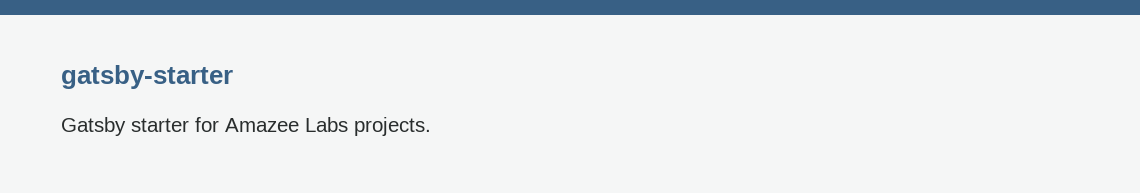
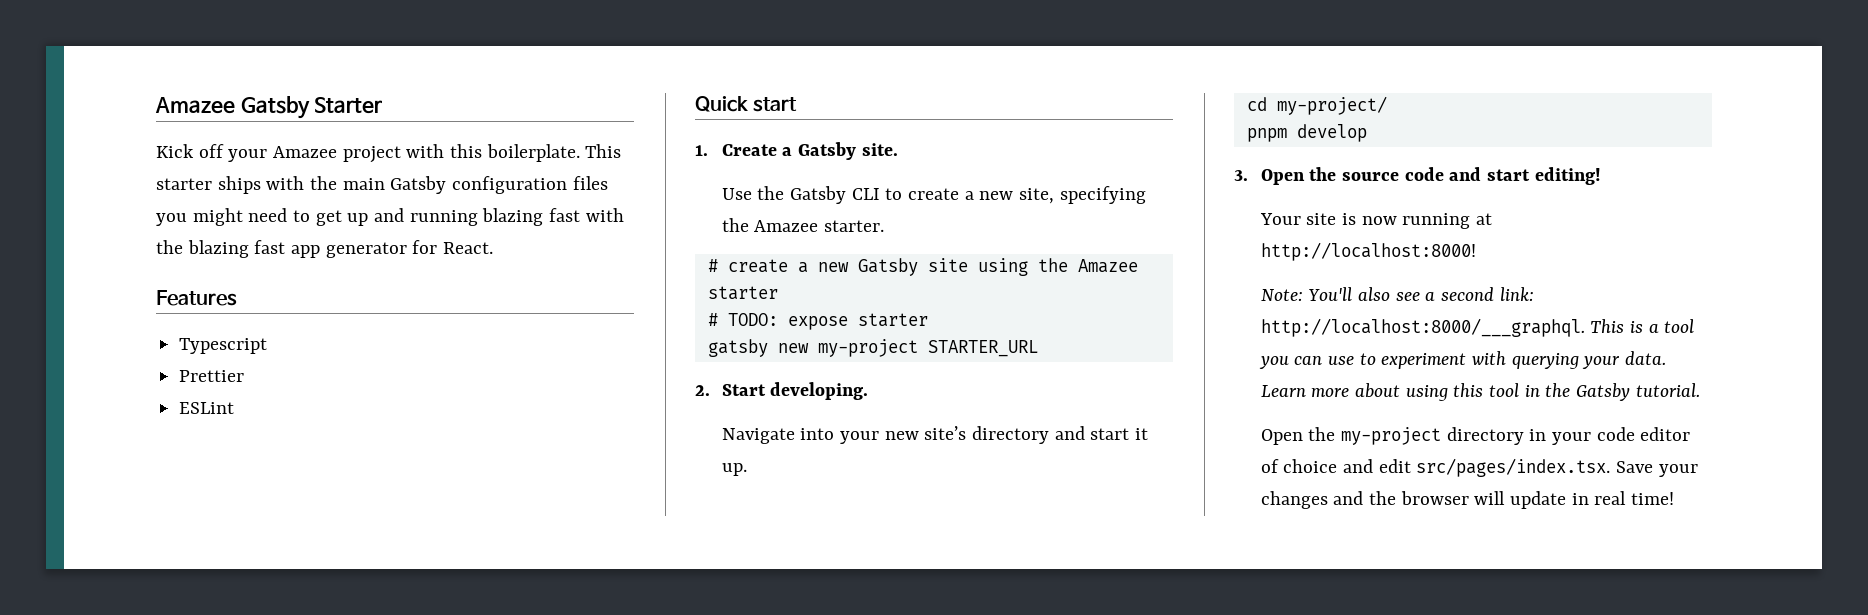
- gatsby-starter
- Gatsby starter for Amazee Labs projects.
+ Amazee Gatsby Starter
+ Kick off your Amazee project with this boilerplate. This starter ships with the main Gatsby configuration files you might need to get up and running blazing fast with the blazing fast app generator for React.
+ Features
+ Typescript
+ Prettier
+ ESLint
+ Quick start
+ 1. Create a Gatsby site.
+ Use the Gatsby CLI to create a new site, specifying the Amazee starter.
+ # create a new Gatsby site using the Amazee starter
+ # TODO: expose starter
+ gatsby new my-project STARTER_URL
+ 2. Start developing.
+ Navigate into your new site’s directory and start it up.
+ cd my-project/
+ pnpm develop
+ 3. Open the source code and start editing!
+ Your site is now running at http://localhost:8000!
+ Note: You'll also see a second link: http://localhost:8000/___graphql. This is a tool you can use to experiment with querying your data. Learn more about using this tool in the Gatsby tutorial.
+ Open the my-project directory in your code editor of choice and edit src/pages/index.tsx. Save your changes and the browser will update in real time!

